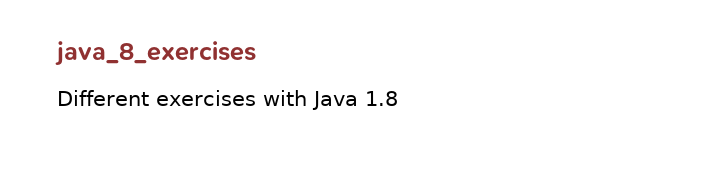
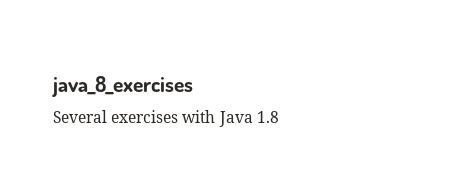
- Different exercises with Java 1.8
+ Several exercises with Java 1.8

